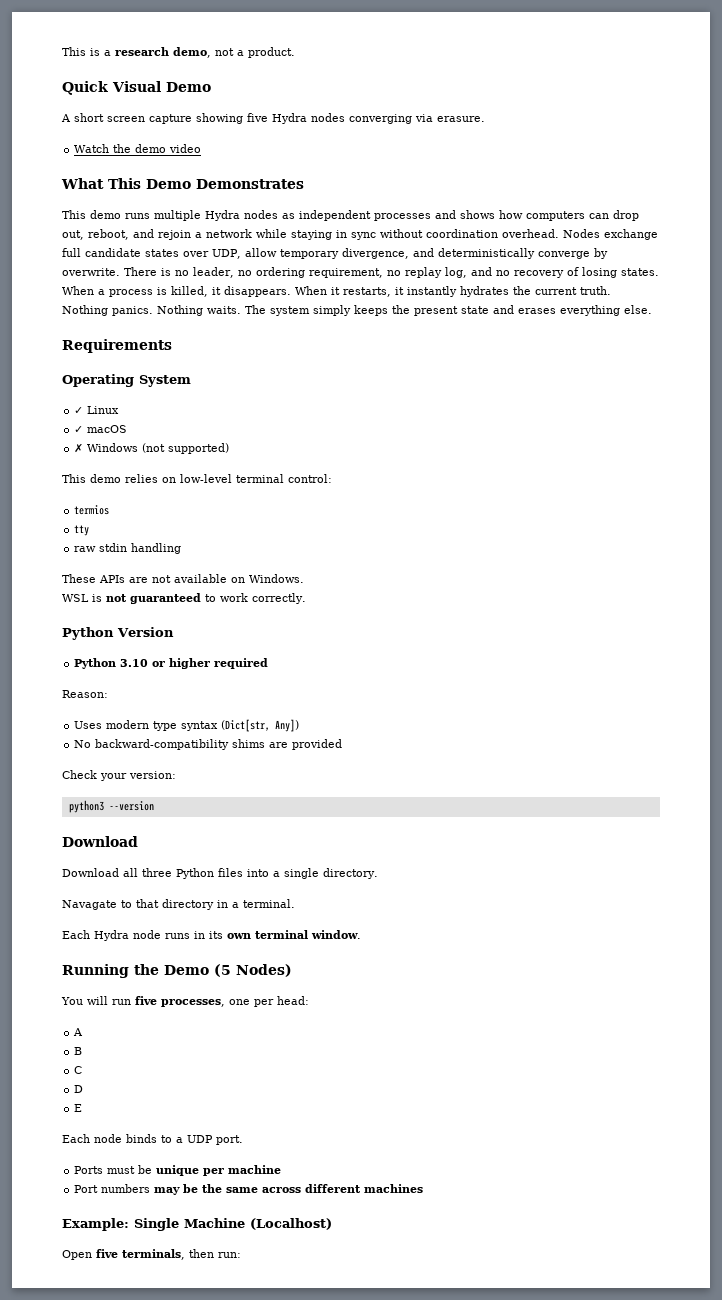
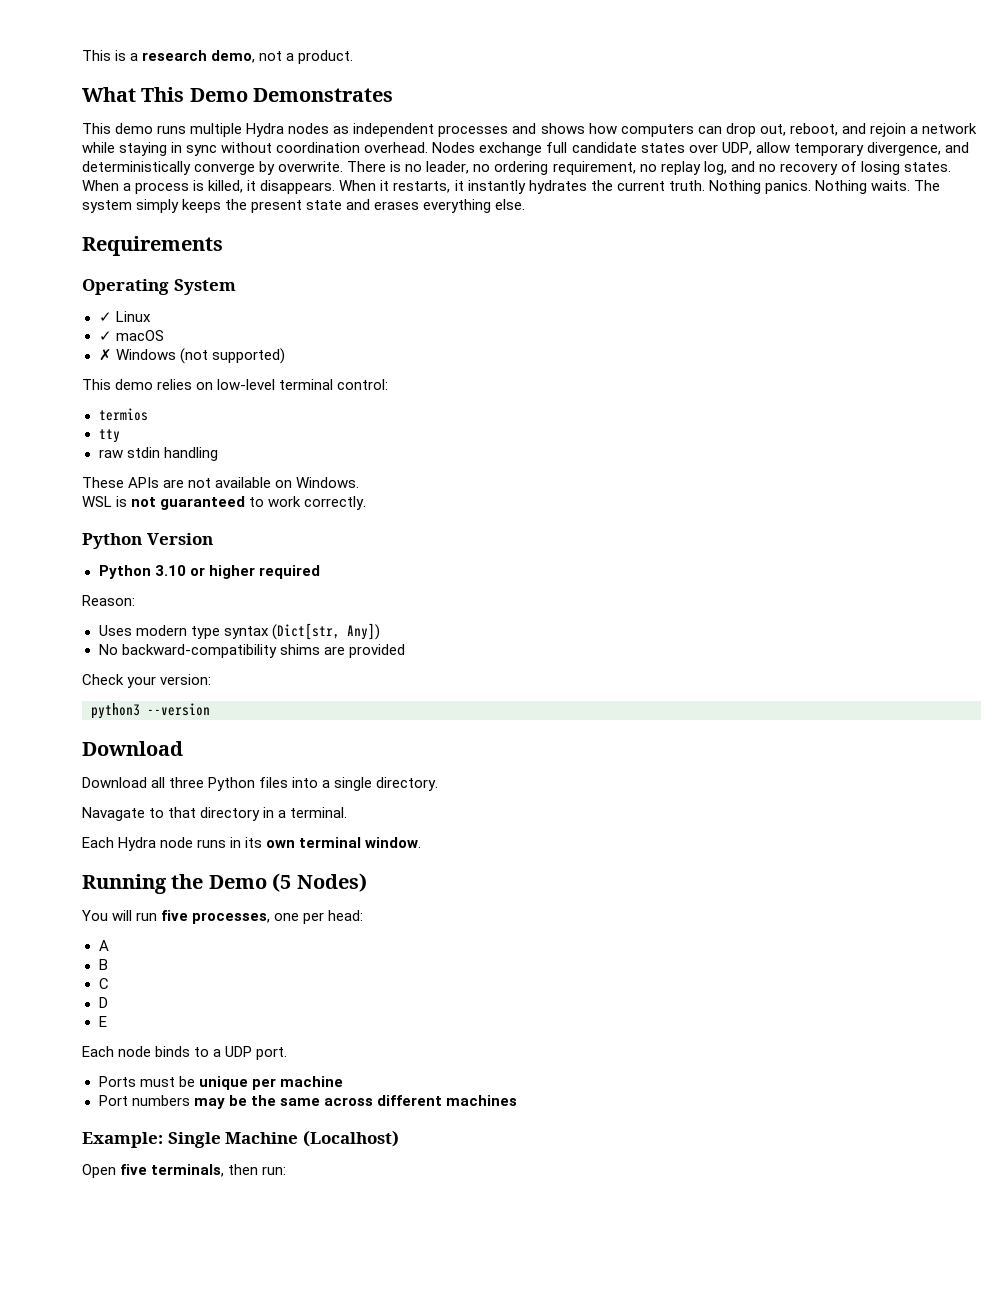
- Quick Visual Demo
- A short screen capture showing five Hydra nodes converging via erasure.
- Watch the demo video

